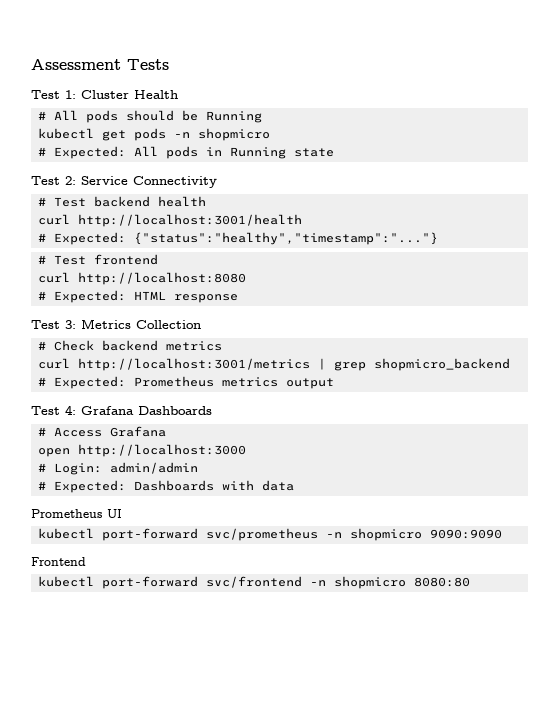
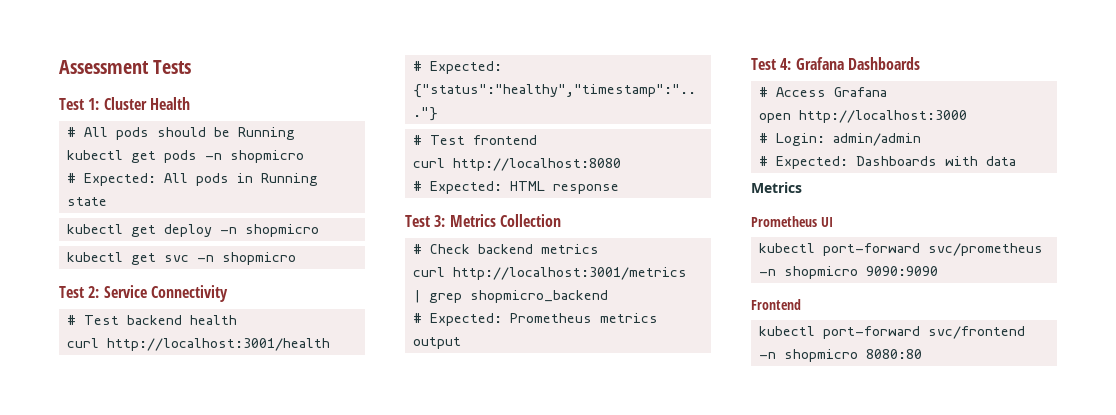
+ kubectl get deploy -n shopmicro
+ kubectl get svc -n shopmicro
  # Expected: Dashboards with data
+ Metrics

